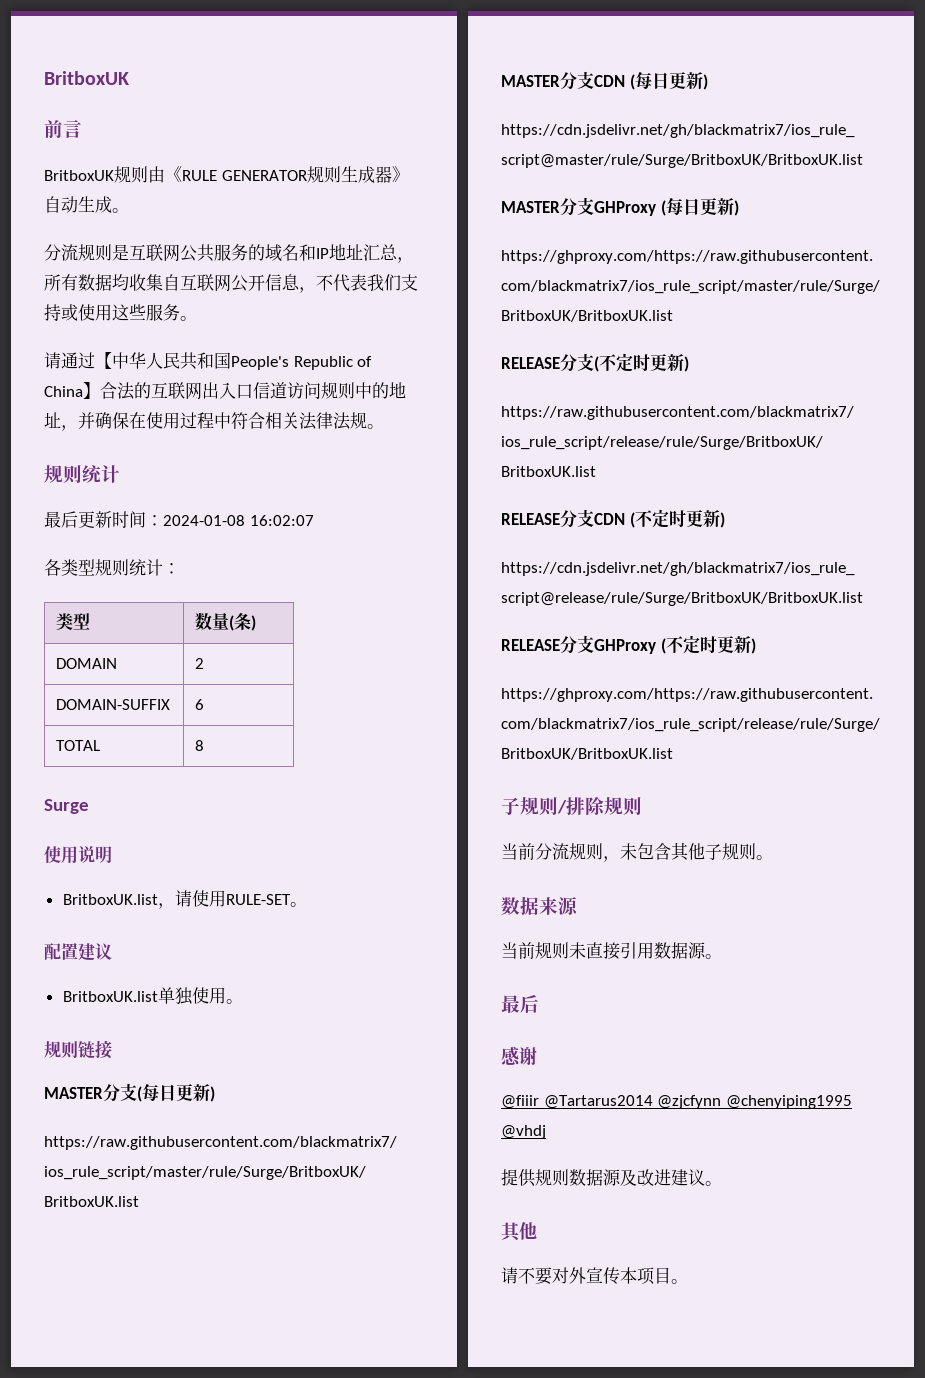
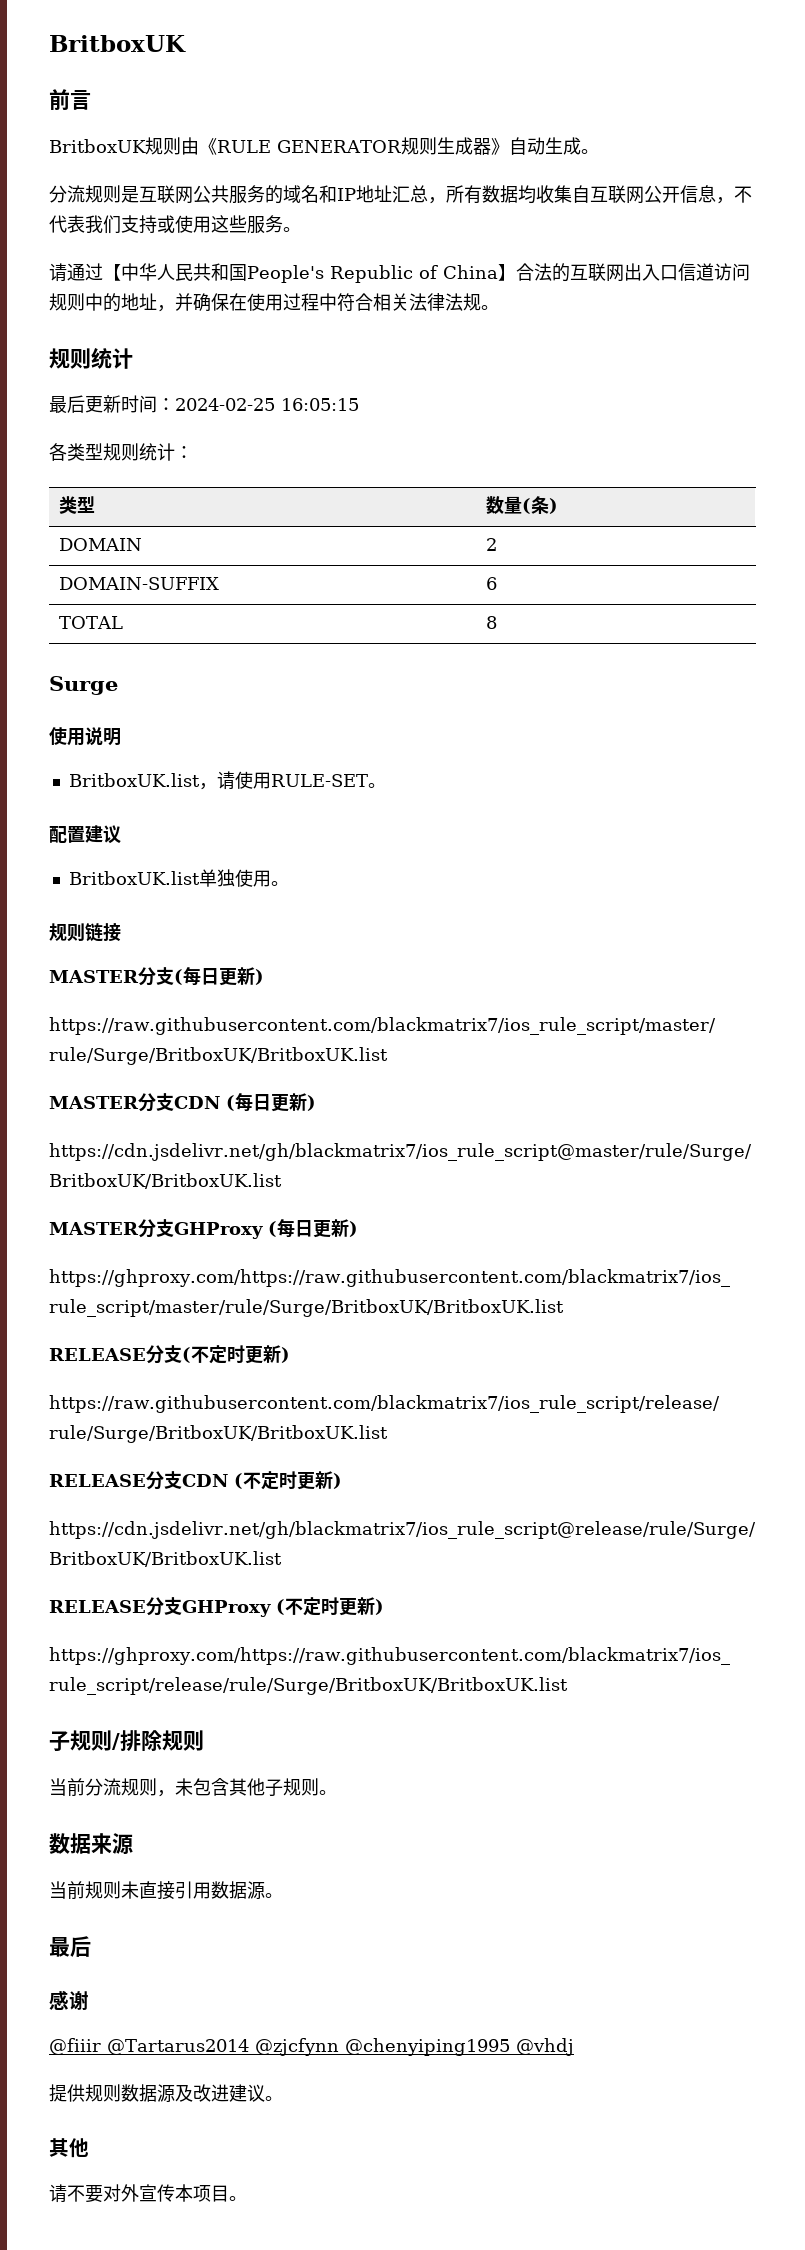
- 最后更新时间：2024-01-08 16:02:07
+ 最后更新时间：2024-02-25 16:05:15

